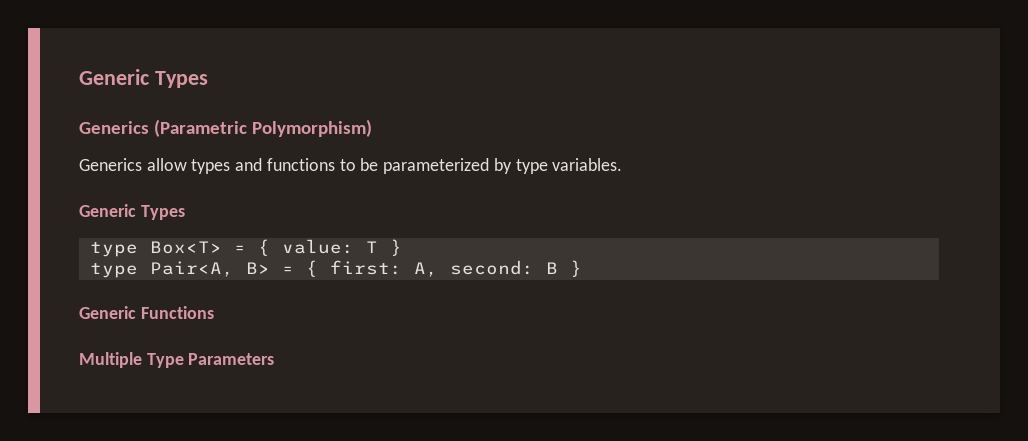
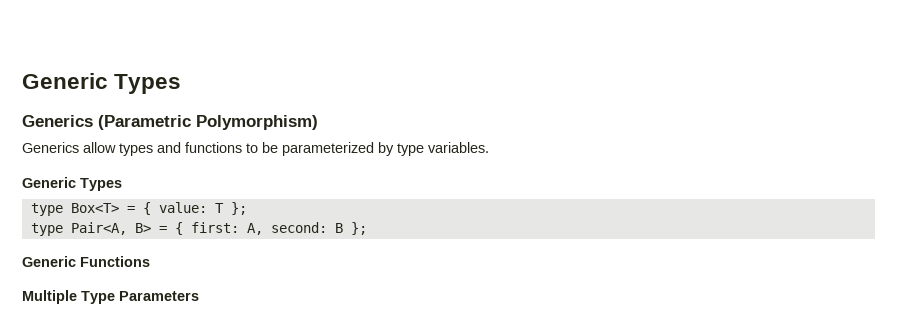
- type Box<T> = { value: T }
+ type Box<T> = { value: T };
- type Pair<A, B> = { first: A, second: B }
+ type Pair<A, B> = { first: A, second: B };

